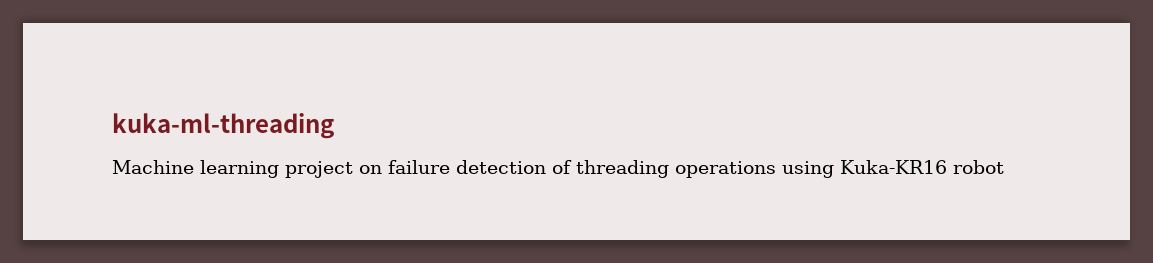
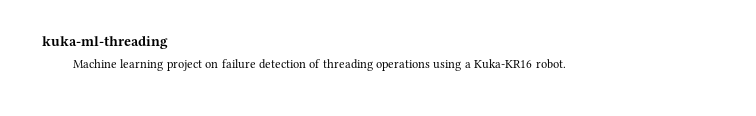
- Machine learning project on failure detection of threading operations using Kuka-KR16 robot
+ Machine learning project on failure detection of threading operations using a Kuka-KR16 robot.

